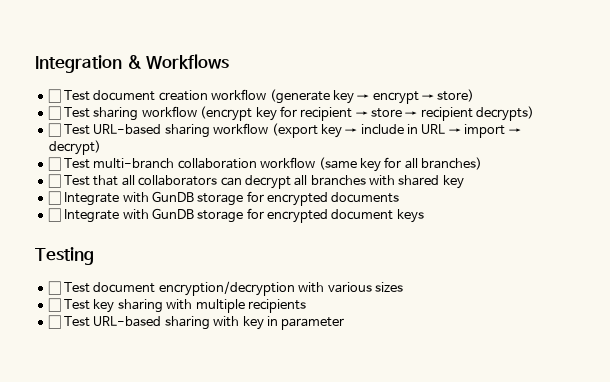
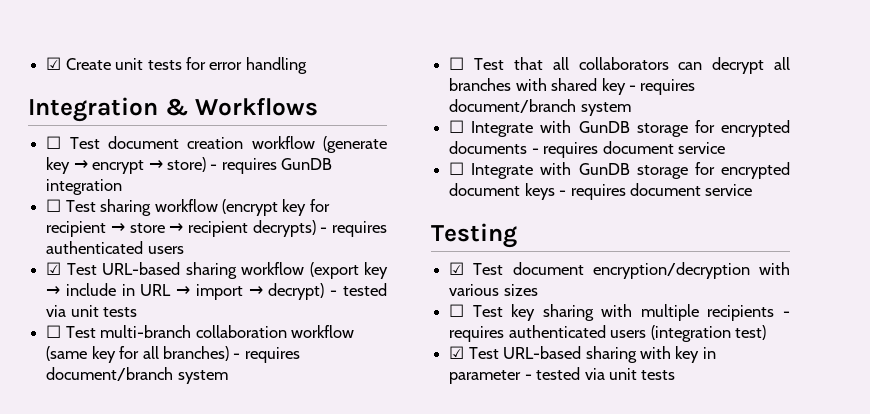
+ ☑ Create unit tests for error handling
- ☐ Test document creation workflow (generate key → encrypt → store)
+ ☐ Test document creation workflow (generate key → encrypt → store) - requires GunDB integration
- ☐ Test sharing workflow (encrypt key for recipient → store → recipient decrypts)
- ☐ Test URL-based sharing workflow (export key → include in URL → import → decrypt)
+ ☐ Test sharing workflow (encrypt key for recipient → store → recipient decrypts) - requires authenticated users
+ ☑ Test URL-based sharing workflow (export key → include in URL → import → decrypt) - tested via unit tests
- ☐ Test multi-branch collaboration workflow (same key for all branches)
+ ☐ Test multi-branch collaboration workflow (same key for all branches) - requires document/branch system
- ☐ Test that all collaborators can decrypt all branches with shared key
+ ☐ Test that all collaborators can decrypt all branches with shared key - requires document/branch system
- ☐ Integrate with GunDB storage for encrypted documents
+ ☐ Integrate with GunDB storage for encrypted documents - requires document service
- ☐ Integrate with GunDB storage for encrypted document keys
+ ☐ Integrate with GunDB storage for encrypted document keys - requires document service
- ☐ Test document encryption/decryption with various sizes
+ ☑ Test document encryption/decryption with various sizes
- ☐ Test key sharing with multiple recipients
- ☐ Test URL-based sharing with key in parameter
+ ☐ Test key sharing with multiple recipients - requires authenticated users (integration test)
+ ☑ Test URL-based sharing with key in parameter - tested via unit tests

